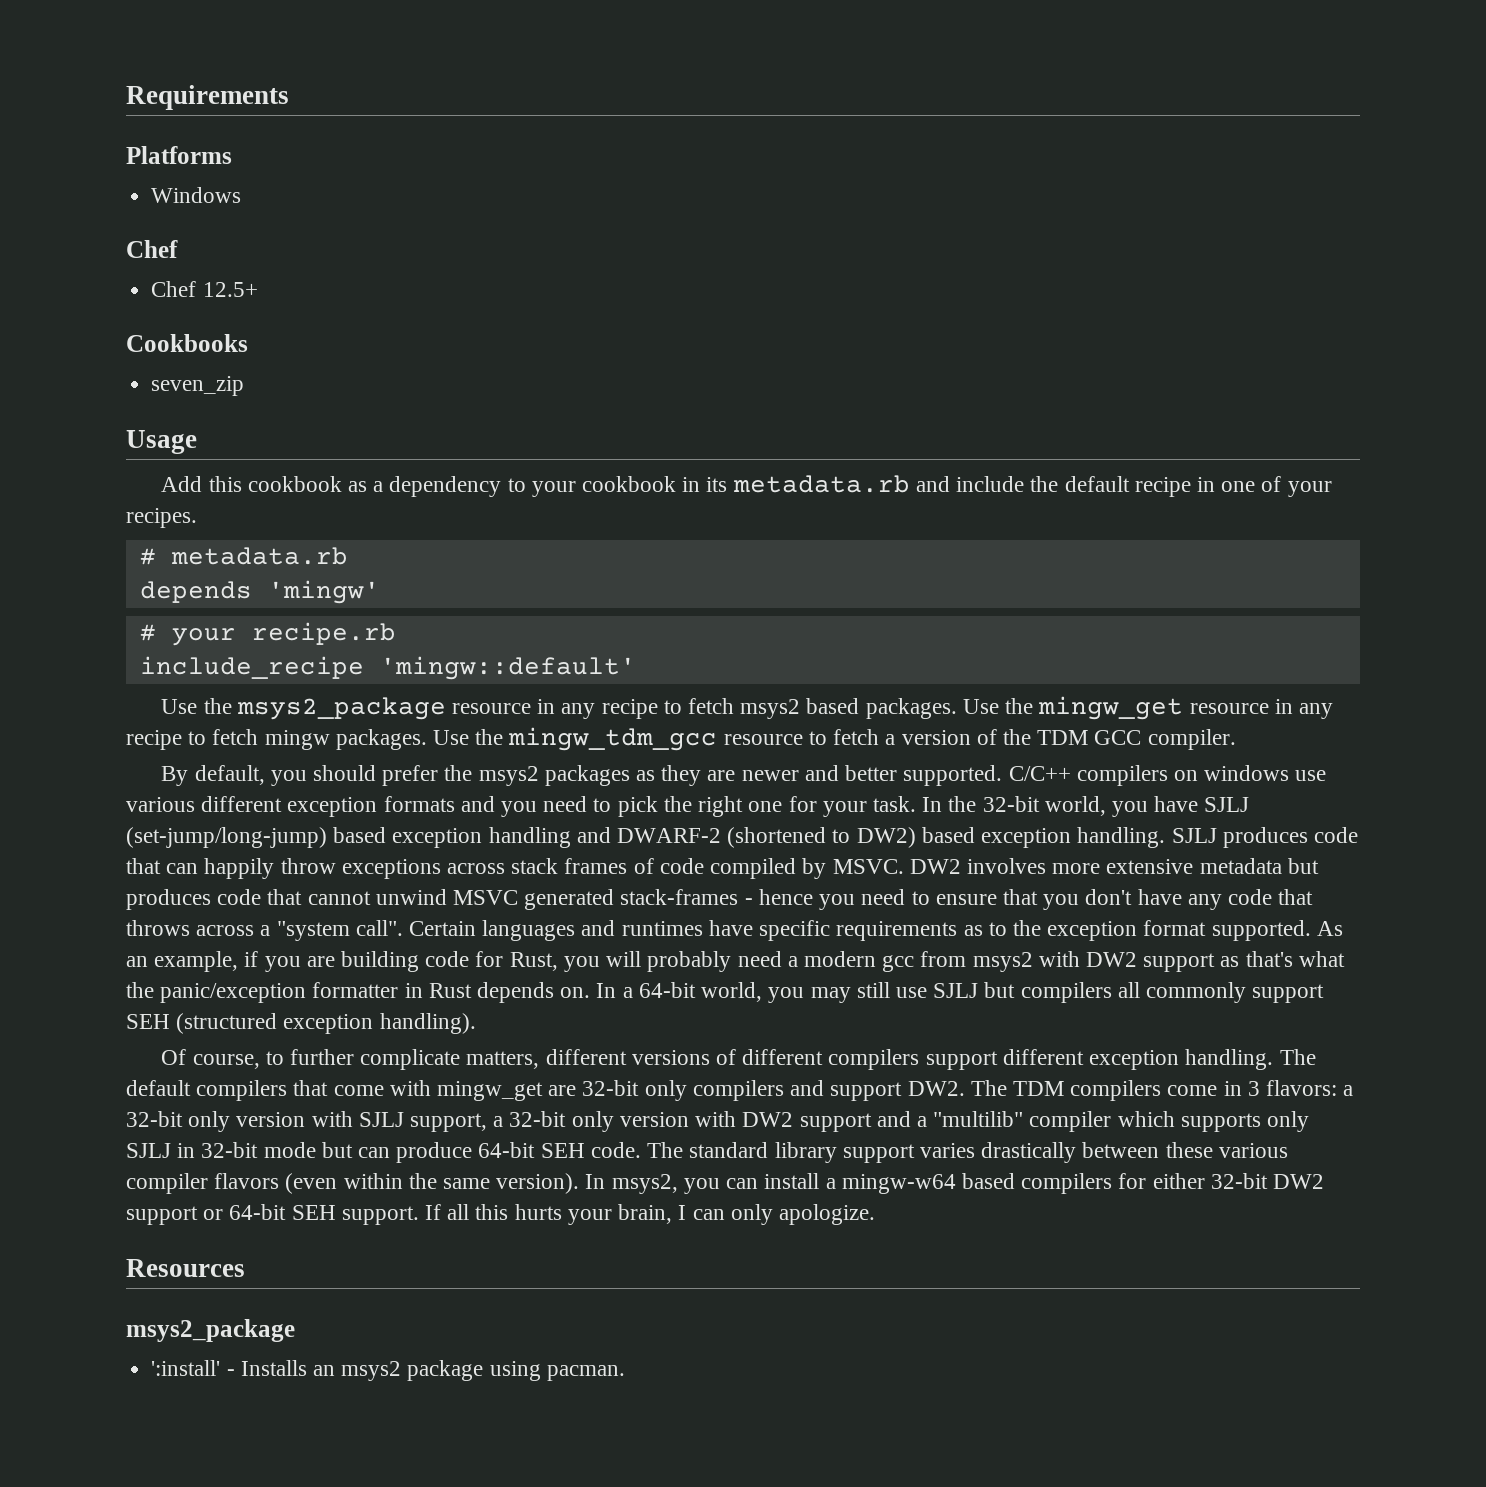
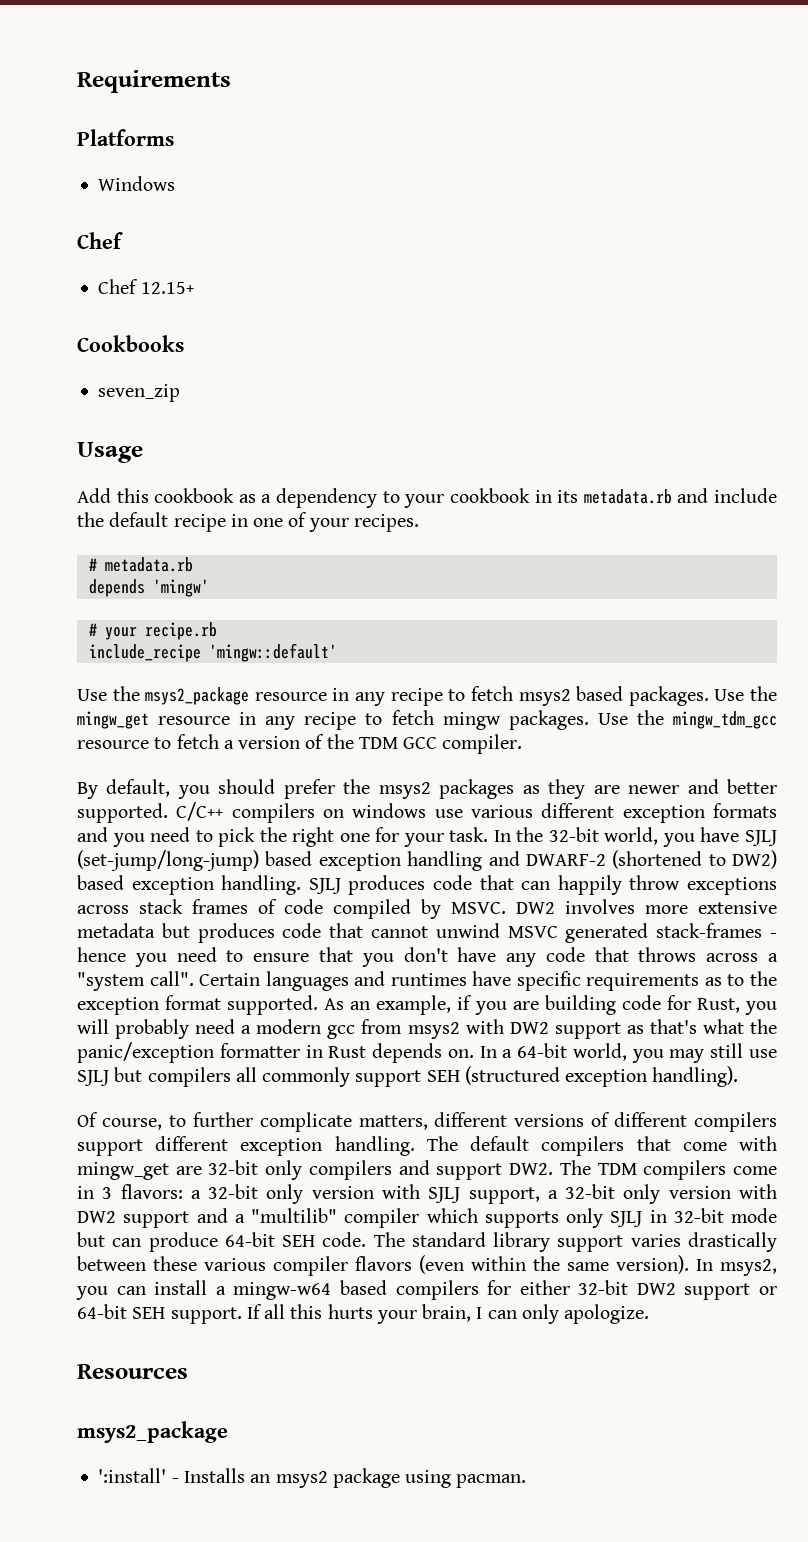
- Chef 12.5+
+ Chef 12.15+

